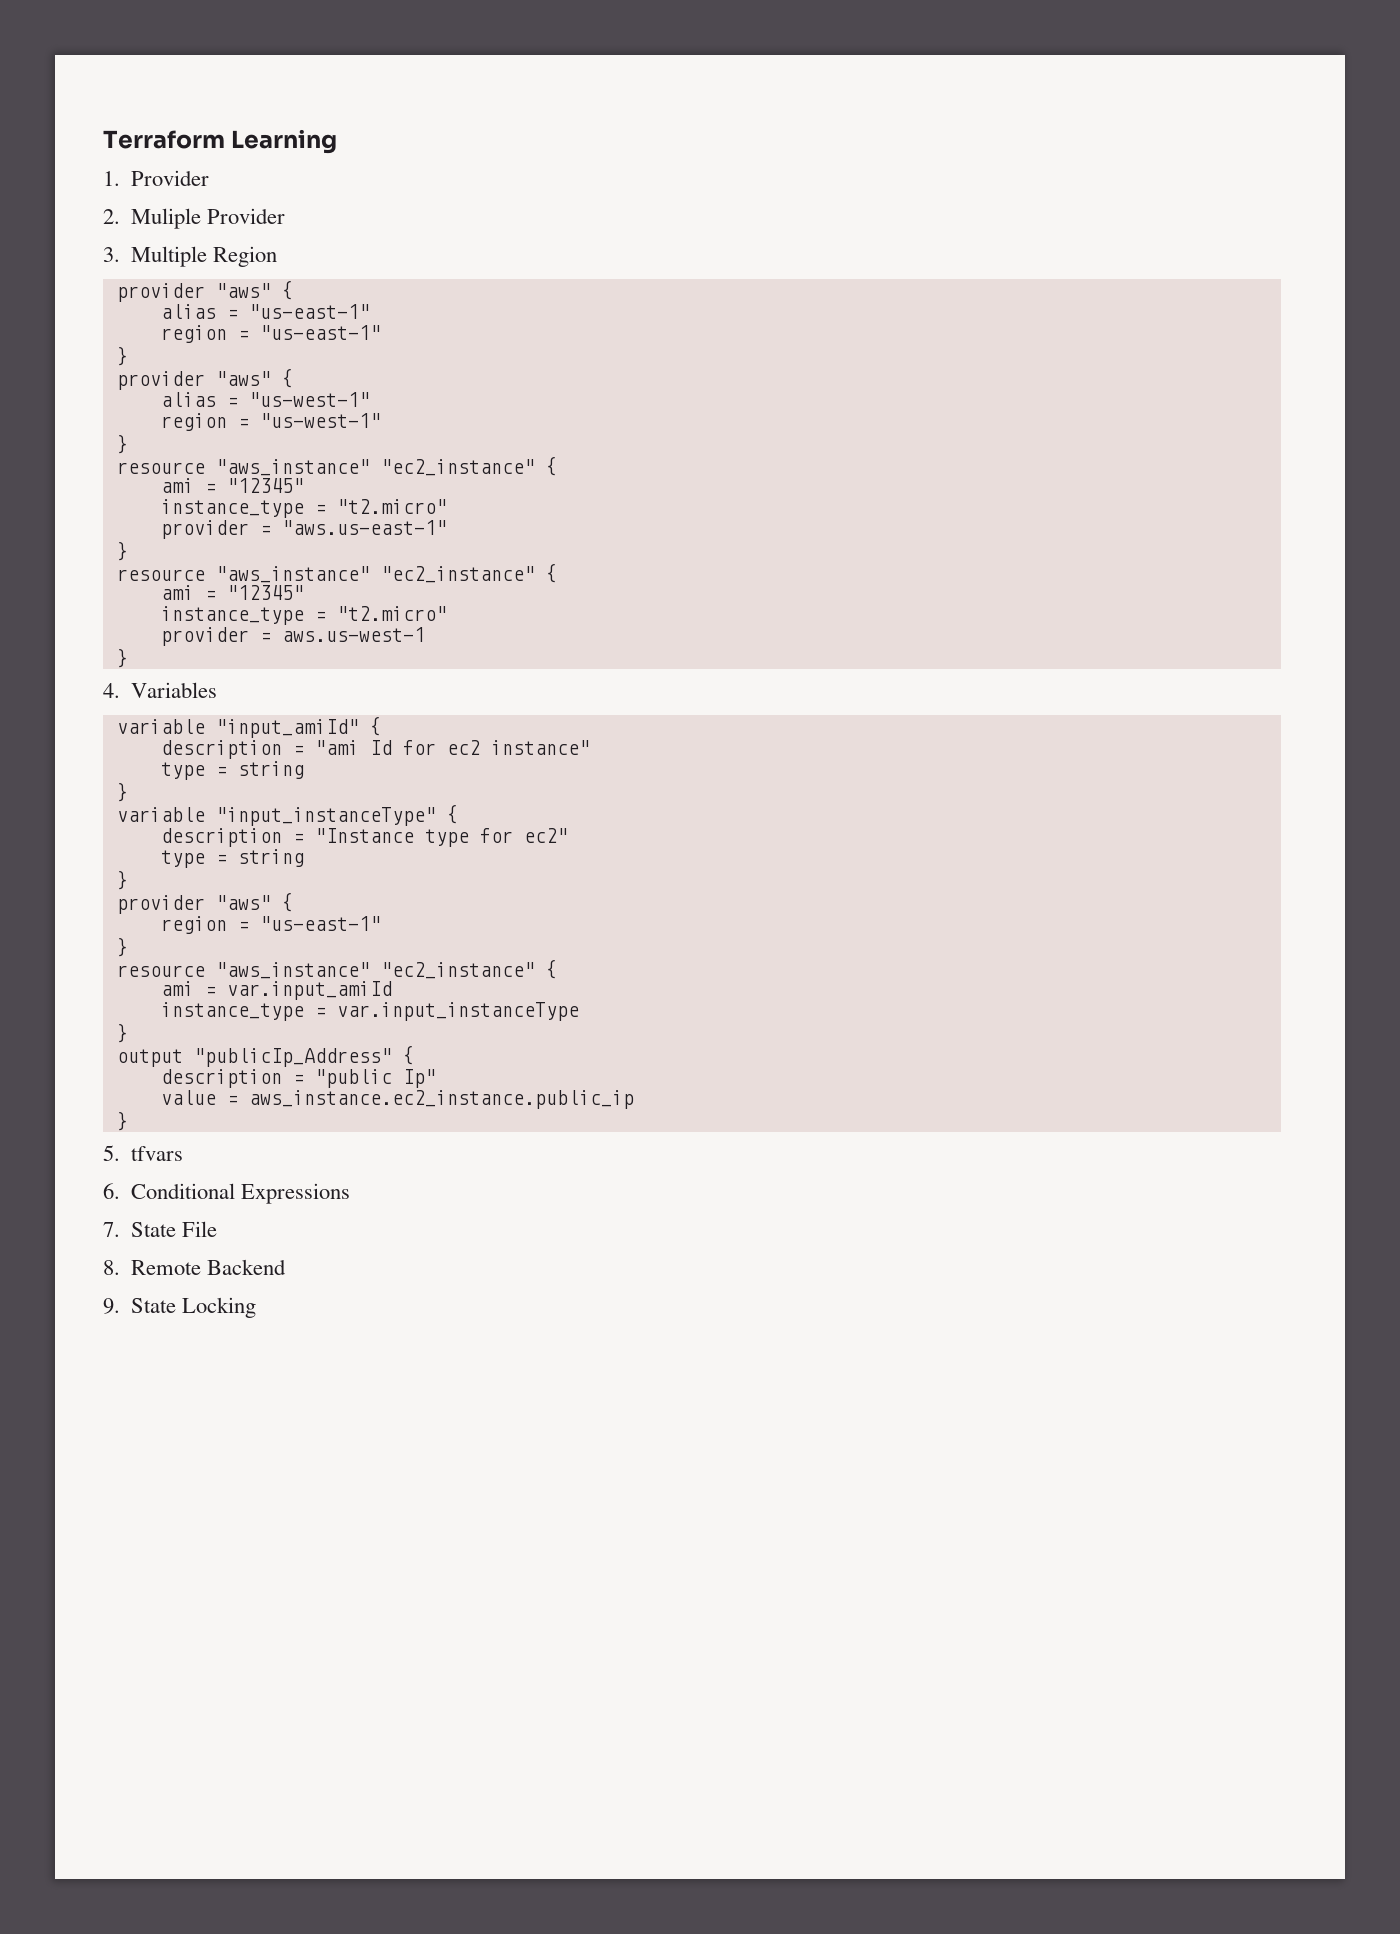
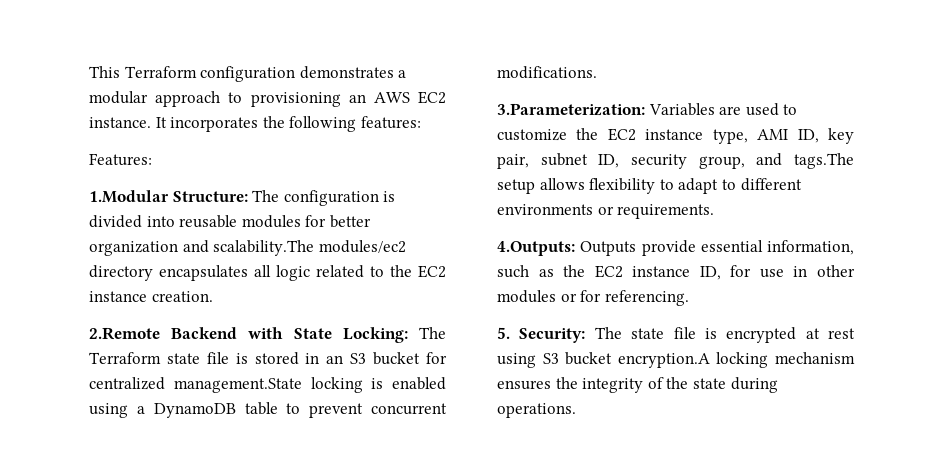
- Terraform Learning
- 1. Provider
- 2. Muliple Provider
- 3. Multiple Region
- provider "aws" {
- alias = "us-east-1"
- region = "us-east-1"
- }
- provider "aws" {
- alias = "us-west-1"
- region = "us-west-1"
- }
- resource "aws_instance" "ec2_instance" {
- ami = "12345"
- instance_type = "t2.micro"
- provider = "aws.us-east-1"
- }
- resource "aws_instance" "ec2_instance" {
- ami = "12345"
- instance_type = "t2.micro"
- provider = aws.us-west-1
- }
- 4. Variables
- variable "input_amiId" {
- description = "ami Id for ec2 instance"
- type = string
- }
- variable "input_instanceType" {
- description = "Instance type for ec2"
- type = string
- }
- provider "aws" {
- region = "us-east-1"
- }
- resource "aws_instance" "ec2_instance" {
- ami = var.input_amiId
- instance_type = var.input_instanceType
- }
- output "publicIp_Address" {
- description = "public Ip"
- value = aws_instance.ec2_instance.public_ip
- }
- 5. tfvars
- 6. Conditional Expressions
- 7. State File
- 8. Remote Backend
- 9. State Locking
+ This Terraform configuration demonstrates a modular approach to provisioning an AWS EC2 instance. It incorporates the following features:
+ Features:
+ 1.Modular Structure: The configuration is divided into reusable modules for better organization and scalability.The modules/ec2 directory encapsulates all logic related to the EC2 instance creation.
+ 2.Remote Backend with State Locking: The Terraform state file is stored in an S3 bucket for centralized management.State locking is enabled using a DynamoDB table to prevent concurrent modifications.
+ 3.Parameterization: Variables are used to customize the EC2 instance type, AMI ID, key pair, subnet ID, security group, and tags.The setup allows flexibility to adapt to different environments or requirements.
+ 4.Outputs: Outputs provide essential information, such as the EC2 instance ID, for use in other modules or for referencing.
+ 5. Security: The state file is encrypted at rest using S3 bucket encryption.A locking mechanism ensures the integrity of the state during operations.

